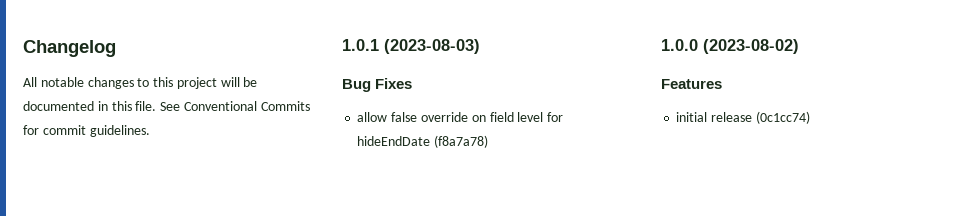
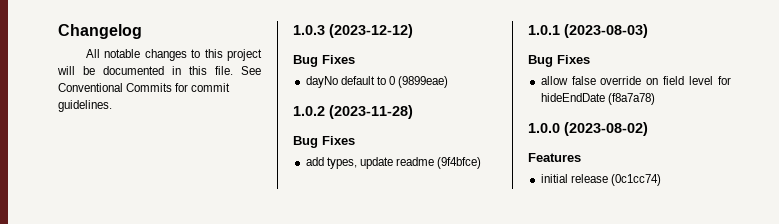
+ 1.0.3 (2023-12-12)
+ Bug Fixes
+ dayNo default to 0 (9899eae)
+ 1.0.2 (2023-11-28)
+ Bug Fixes
+ add types, update readme (9f4bfce)

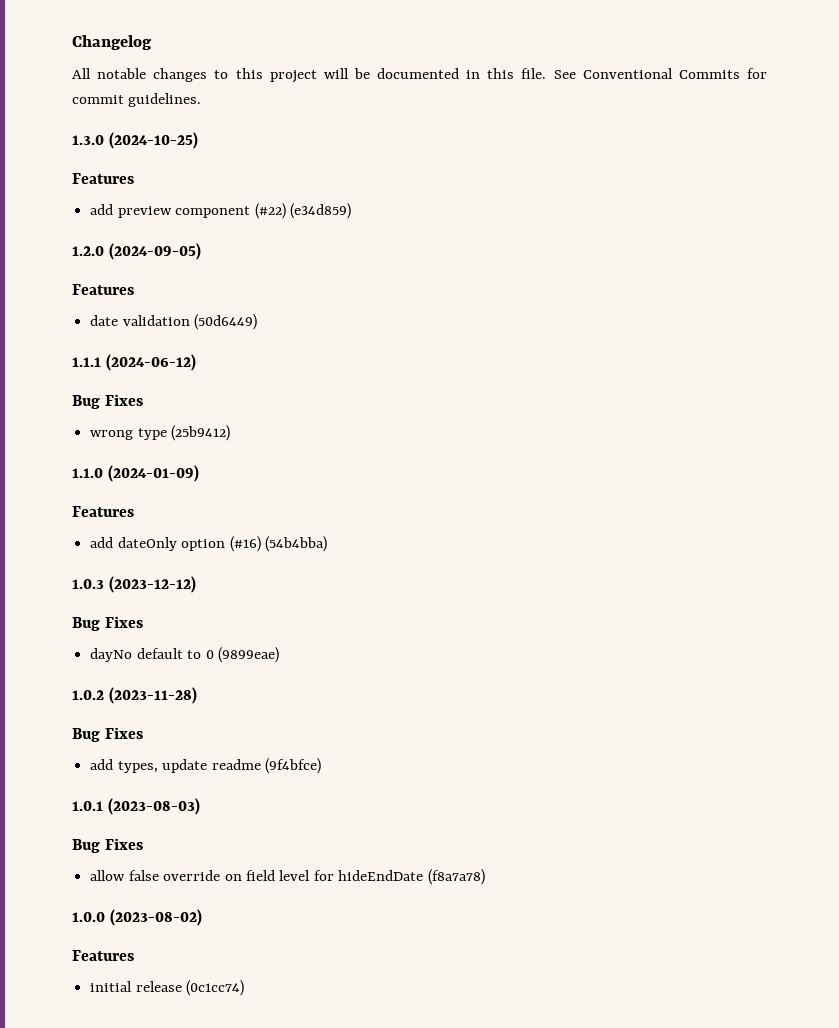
+ 1.3.0 (2024-10-25)
+ Features
+ add preview component (#22) (e34d859)
+ 1.2.0 (2024-09-05)
+ Features
+ date validation (50d6449)
+ 1.1.1 (2024-06-12)
+ Bug Fixes
+ wrong type (25b9412)
+ 1.1.0 (2024-01-09)
+ Features
+ add dateOnly option (#16) (54b4bba)

